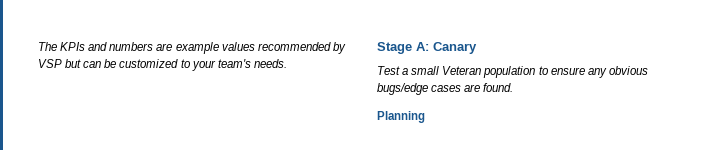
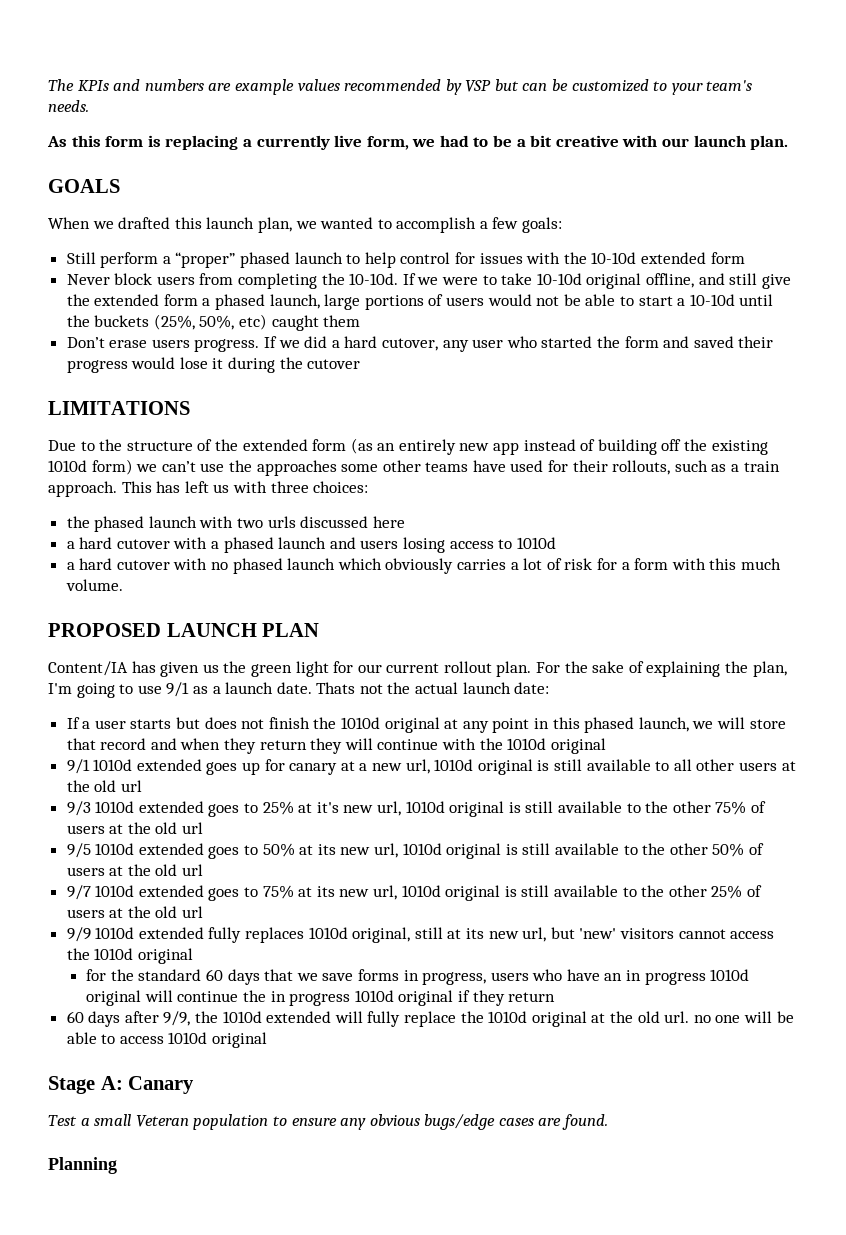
+ As this form is replacing a currently live form, we had to be a bit creative with our launch plan.
+ GOALS
+ When we drafted this launch plan, we wanted to accomplish a few goals:
+ Still perform a “proper” phased launch to help control for issues with the 10-10d extended form
+ Never block users from completing the 10-10d. If we were to take 10-10d original offline, and still give the extended form a phased launch, large portions of users would not be able to start a 10-10d until the buckets (25%, 50%, etc) caught them
+ Don’t erase users progress. If we did a hard cutover, any user who started the form and saved their progress would lose it during the cutover
+ LIMITATIONS
+ Due to the structure of the extended form (as an entirely new app instead of building off the existing 1010d form) we can’t use the approaches some other teams have used for their rollouts, such as a train approach. This has left us with three choices:
+ the phased launch with two urls discussed here
+ a hard cutover with a phased launch and users losing access to 1010d
+ a hard cutover with no phased launch which obviously carries a lot of risk for a form with this much volume.
+ PROPOSED LAUNCH PLAN
+ Content/IA has given us the green light for our current rollout plan. For the sake of explaining the plan, I'm going to use 9/1 as a launch date. Thats not the actual launch date:
+ If a user starts but does not finish the 1010d original at any point in this phased launch, we will store that record and when they return they will continue with the 1010d original
+ 9/1 1010d extended goes up for canary at a new url, 1010d original is still available to all other users at the old url
+ 9/3 1010d extended goes to 25% at it's new url, 1010d original is still available to the other 75% of users at the old url
+ 9/5 1010d extended goes to 50% at its new url, 1010d original is still available to the other 50% of users at the old url
+ 9/7 1010d extended goes to 75% at its new url, 1010d original is still available to the other 25% of users at the old url
+ 9/9 1010d extended fully replaces 1010d original, still at its new url, but 'new' visitors cannot access the 1010d original
+ for the standard 60 days that we save forms in progress, users who have an in progress 1010d original will continue the in progress 1010d original if they return
+ 60 days after 9/9, the 1010d extended will fully replace the 1010d original at the old url. no one will be able to access 1010d original

